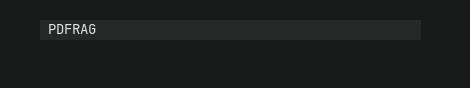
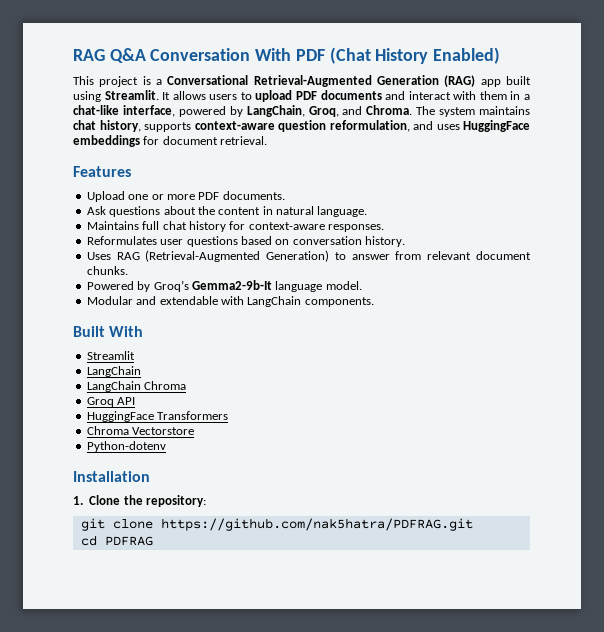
- PDFRAG
+ RAG Q&A Conversation With PDF (Chat History Enabled)
+ This project is a Conversational Retrieval-Augmented Generation (RAG) app built using Streamlit. It allows users to upload PDF documents and interact with them in a chat-like interface, powered by LangChain, Groq, and Chroma. The system maintains chat history, supports context-aware question reformulation, and uses HuggingFace embeddings for document retrieval.
+ Features
+ Upload one or more PDF documents.
+ Ask questions about the content in natural language.
+ Maintains full chat history for context-aware responses.
+ Reformulates user questions based on conversation history.
+ Uses RAG (Retrieval-Augmented Generation) to answer from relevant document chunks.
+ Powered by Groq’s Gemma2-9b-It language model.
+ Modular and extendable with LangChain components.
+ Built With
+ Streamlit
+ LangChain
+ LangChain Chroma
+ Groq API
+ HuggingFace Transformers
+ Chroma Vectorstore
+ Python-dotenv
+ Installation
+ 1. Clone the repository:
+ git clone https://github.com/nak5hatra/PDFRAG.git
+ cd PDFRAG

